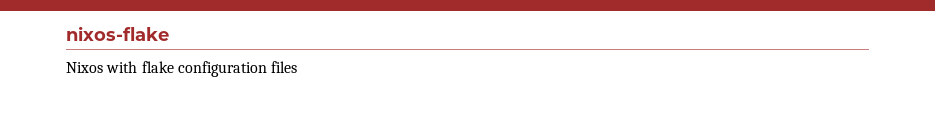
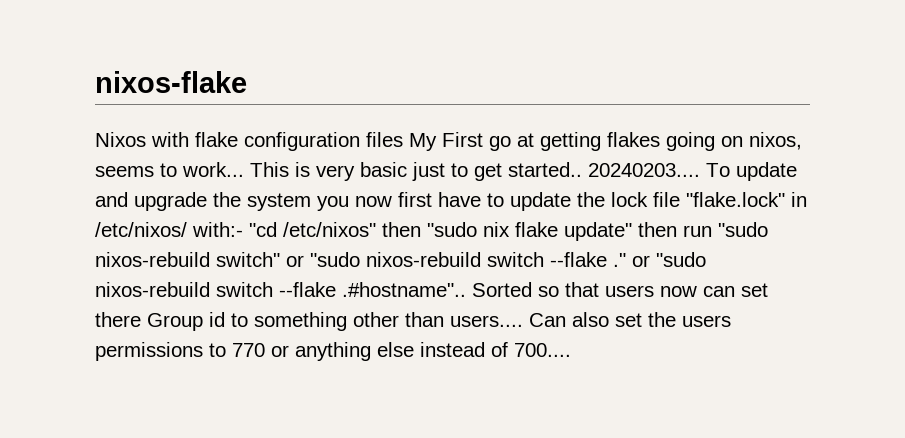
- Nixos with flake configuration files
+ Nixos with flake configuration files My First go at getting flakes going on nixos, seems to work... This is very basic just to get started.. 20240203.... To update and upgrade the system you now first have to update the lock file "flake.lock" in /etc/nixos/ with:- "cd /etc/nixos" then "sudo nix flake update" then run "sudo nixos-rebuild switch" or "sudo nixos-rebuild switch --flake ." or "sudo nixos-rebuild switch --flake .#hostname".. Sorted so that users now can set there Group id to something other than users.... Can also set the users permissions to 770 or anything else instead of 700....

